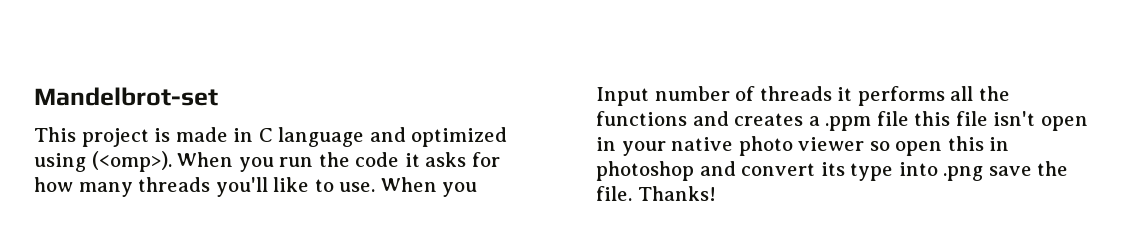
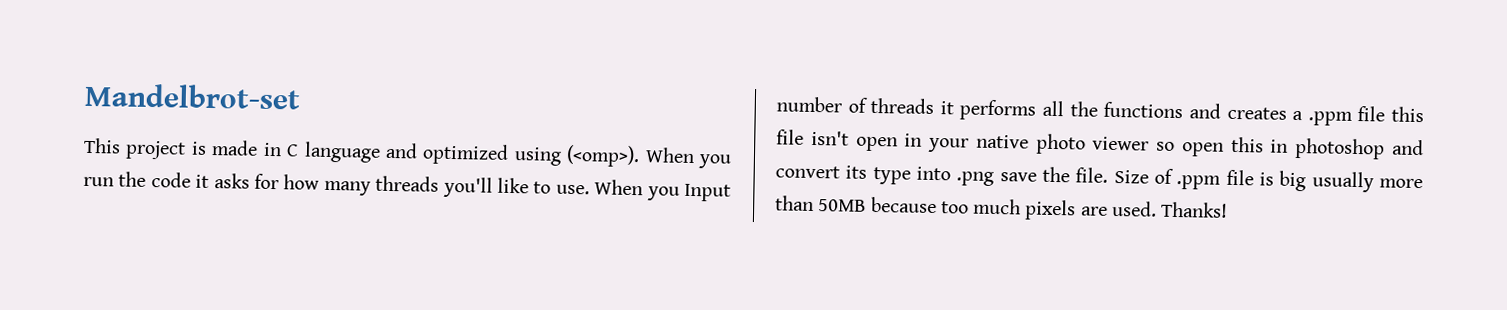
+ Size of .ppm file is big usually more than 50MB because too much pixels are used.

